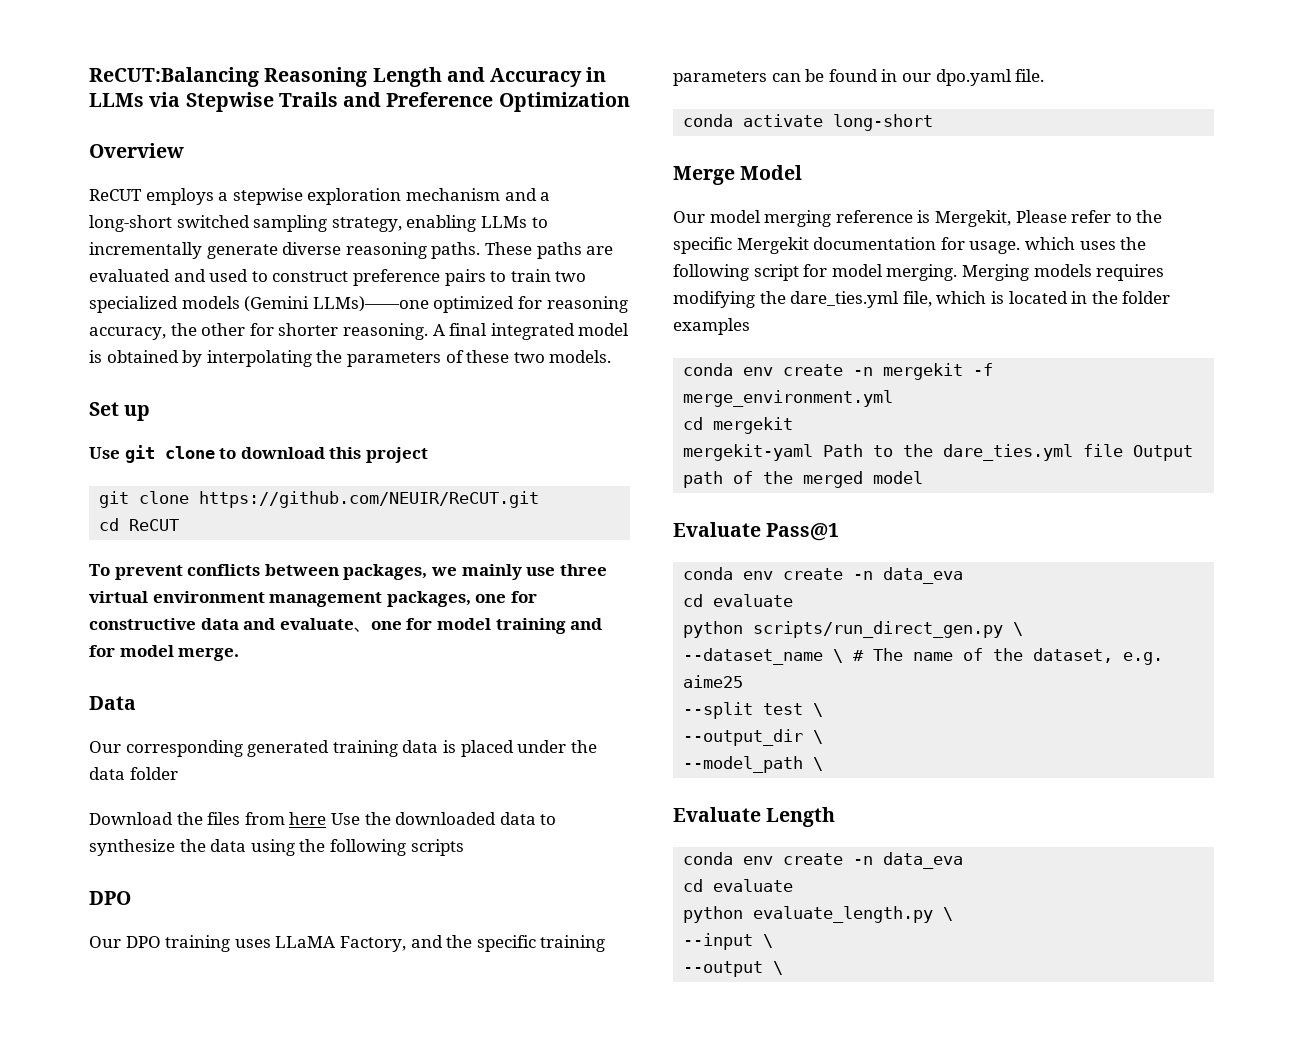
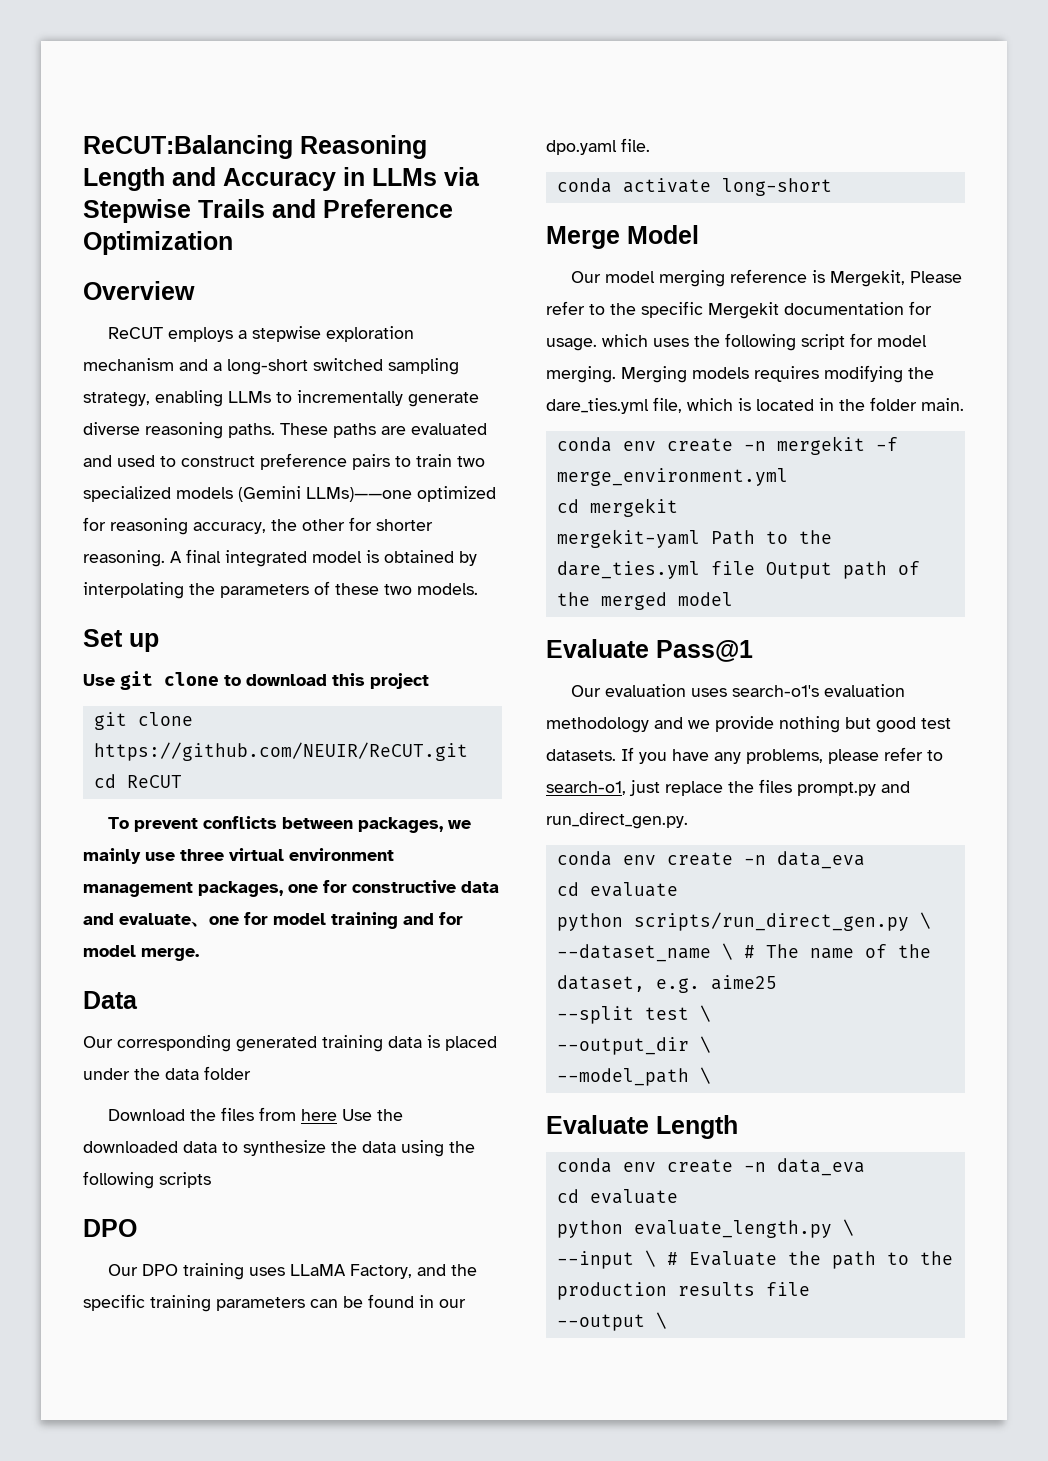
- Merging models requires modifying the dare_ties.yml file, which is located in the folder examples
+ Merging models requires modifying the dare_ties.yml file, which is located in the folder main.
+ Our evaluation uses search-o1's evaluation methodology and we provide nothing but good test datasets. If you have any problems, please refer to search-o1, just replace the files prompt.py and run_direct_gen.py.
- --input \
+ --input \ # Evaluate the path to the production results file

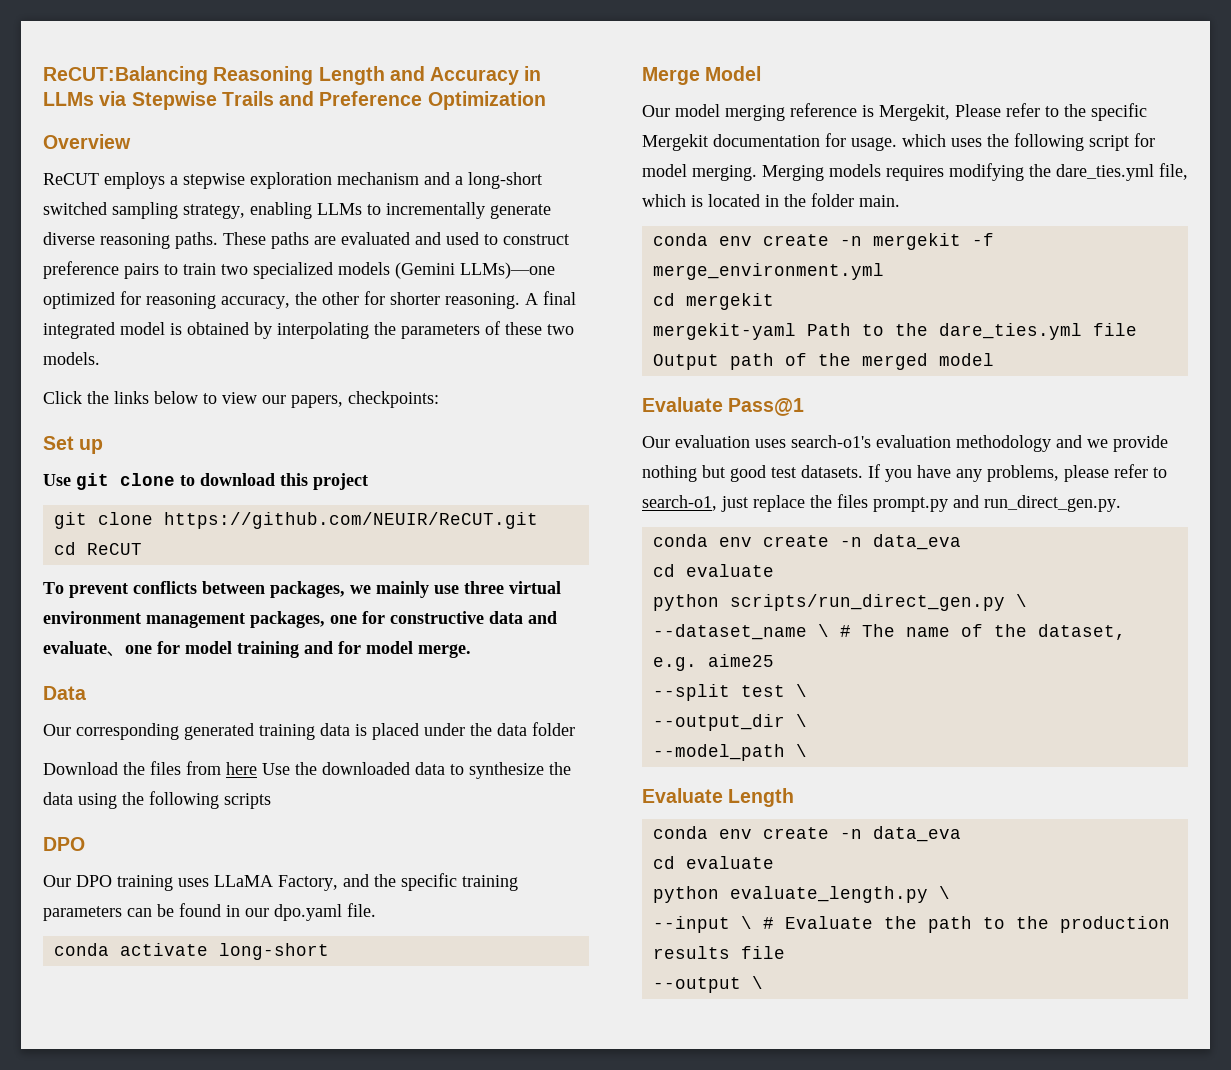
- These paths are evaluated and used to construct preference pairs to train two specialized models (Gemini LLMs)——one optimized for reasoning accuracy, the other for shorter reasoning.
+ These paths are evaluated and used to construct preference pairs to train two specialized models (Gemini LLMs)—one optimized for reasoning accuracy, the other for shorter reasoning.
+ Click the links below to view our papers, checkpoints:

